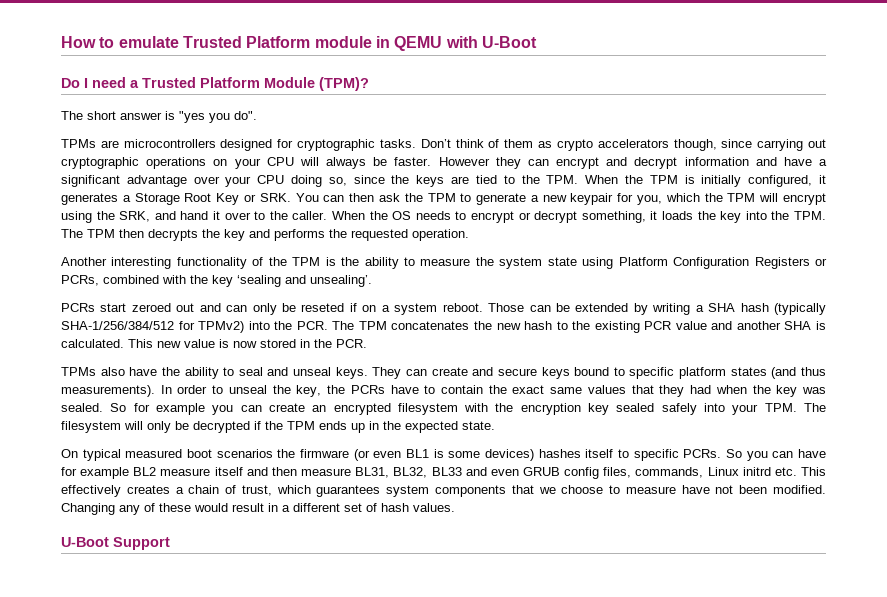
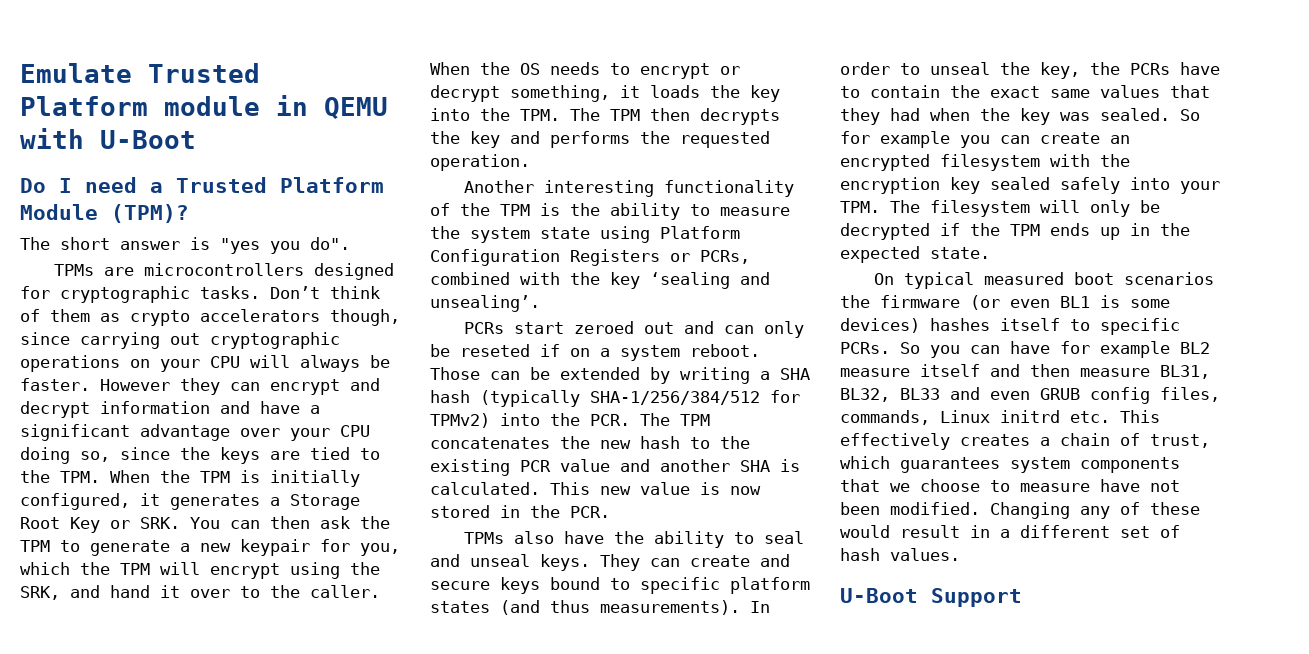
- How to emulate Trusted Platform module in QEMU with U-Boot
+ Emulate Trusted Platform module in QEMU with U-Boot

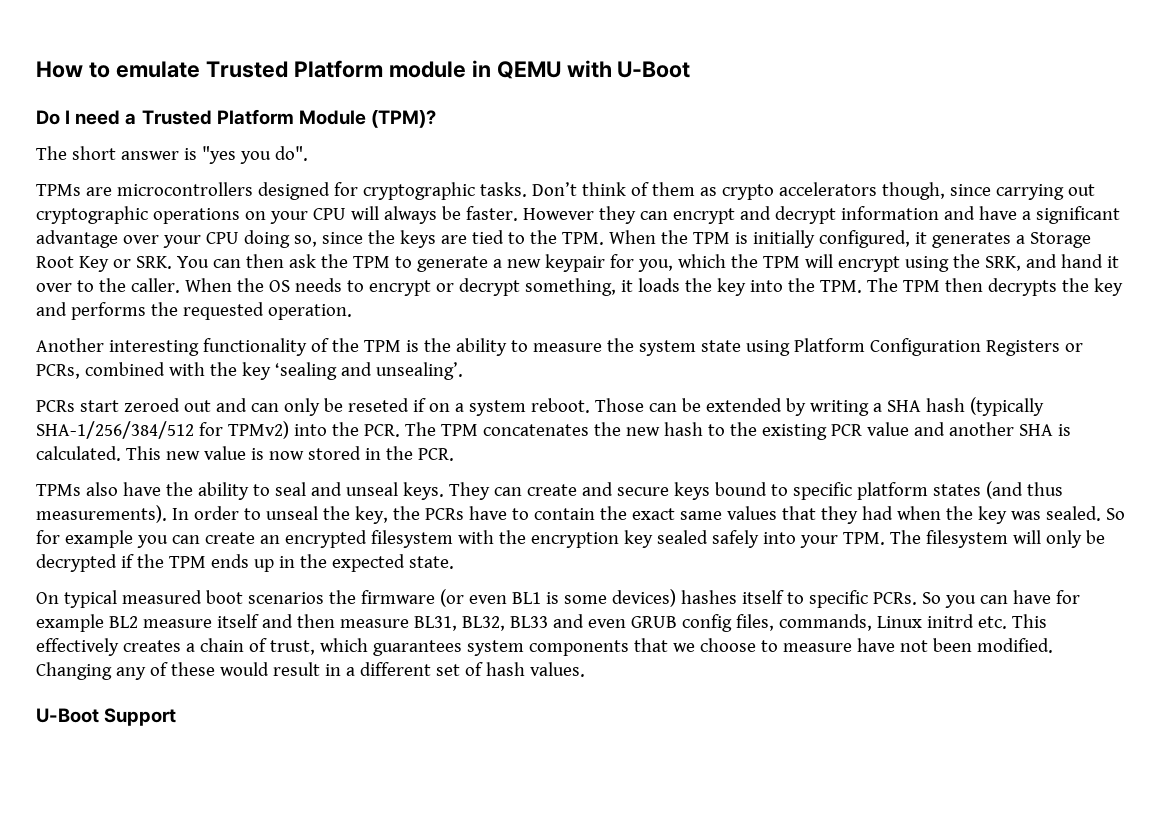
- Emulate Trusted Platform module in QEMU with U-Boot
+ How to emulate Trusted Platform module in QEMU with U-Boot

